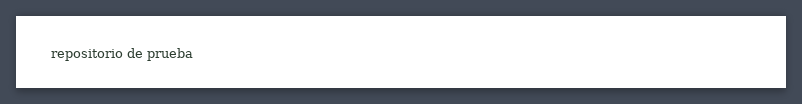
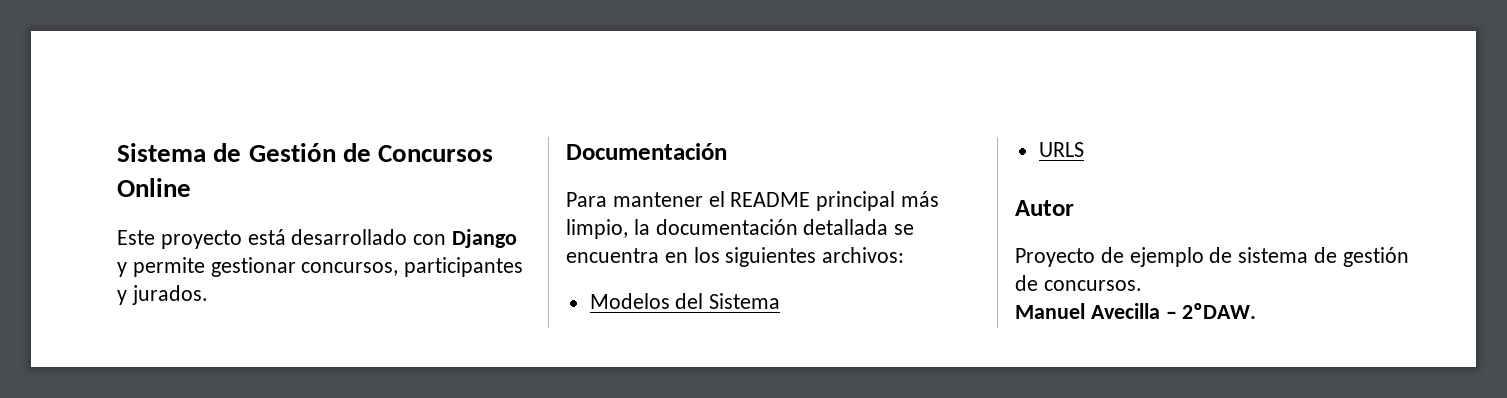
- repositorio de prueba
+ Sistema de Gestión de Concursos Online
+ Este proyecto está desarrollado con Django y permite gestionar concursos, participantes y jurados.
+ Documentación
+ Para mantener el README principal más limpio, la documentación detallada se encuentra en los siguientes archivos:
+ Modelos del Sistema
+ URLS
+ Autor
+ Proyecto de ejemplo de sistema de gestión de concursos.
+ Manuel Avecilla – 2ºDAW.

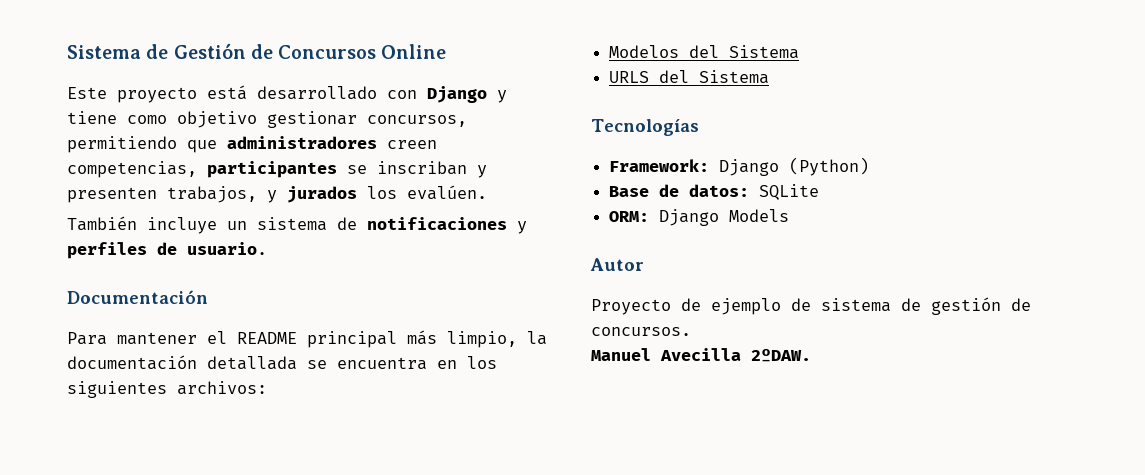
- Este proyecto está desarrollado con Django y permite gestionar concursos, participantes y jurados.
+ Este proyecto está desarrollado con Django y tiene como objetivo gestionar concursos, permitiendo que administradores creen competencias, participantes se inscriban y presenten trabajos, y jurados los evalúen.
+ También incluye un sistema de notificaciones y perfiles de usuario.
- URLS
+ URLS del Sistema
+ Tecnologías
+ Framework: Django (Python)
+ Base de datos: SQLite
+ ORM: Django Models
- Manuel Avecilla – 2ºDAW.
+ Manuel Avecilla 2ºDAW.

